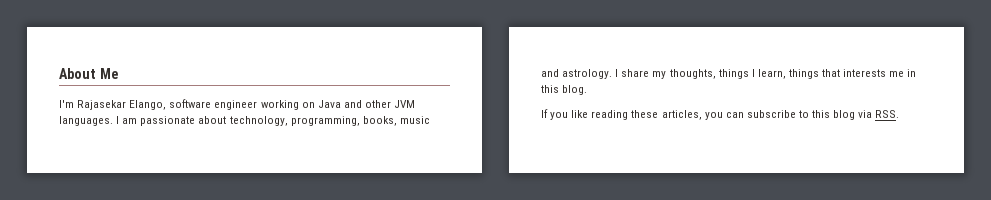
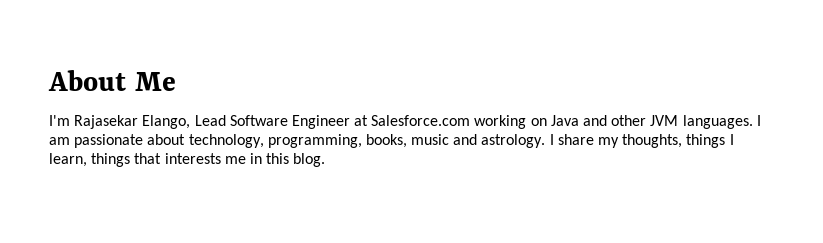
- I'm Rajasekar Elango, software engineer working on Java and other JVM languages.
+ I'm Rajasekar Elango, Lead Software Engineer at Salesforce.com working on Java and other JVM languages.
- If you like reading these articles, you can subscribe to this blog via RSS.

